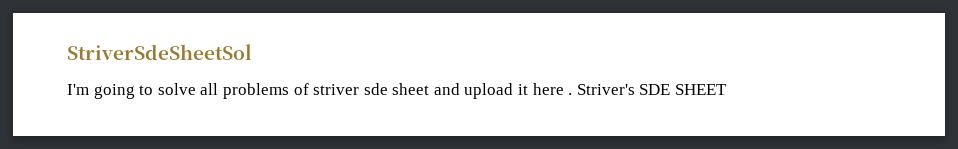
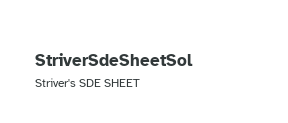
- I'm going to solve all problems of striver sde sheet and upload it here .

